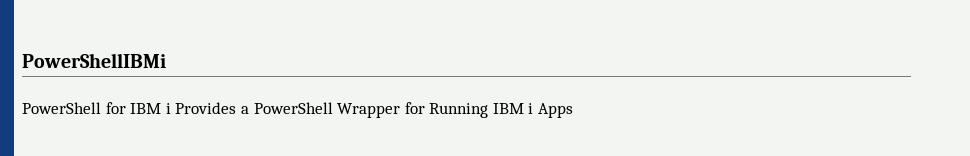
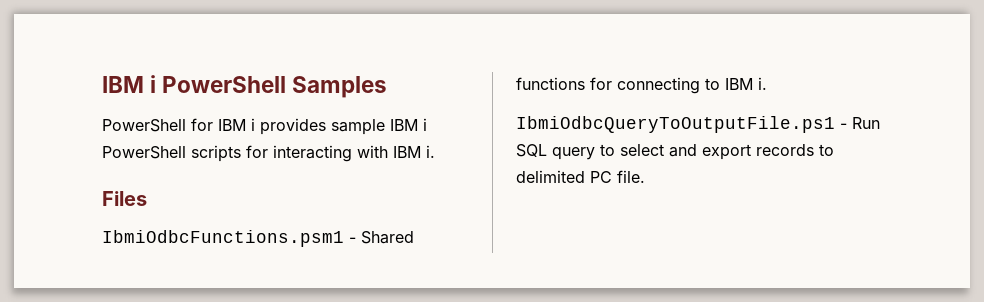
- PowerShellIBMi
+ IBM i PowerShell Samples
- PowerShell for IBM i Provides a PowerShell Wrapper for Running IBM i Apps
+ PowerShell for IBM i provides sample IBM i PowerShell scripts for interacting with IBM i.
+ Files
+ IbmiOdbcFunctions.psm1 - Shared functions for connecting to IBM i.
+ IbmiOdbcQueryToOutputFile.ps1 - Run SQL query to select and export records to delimited PC file.

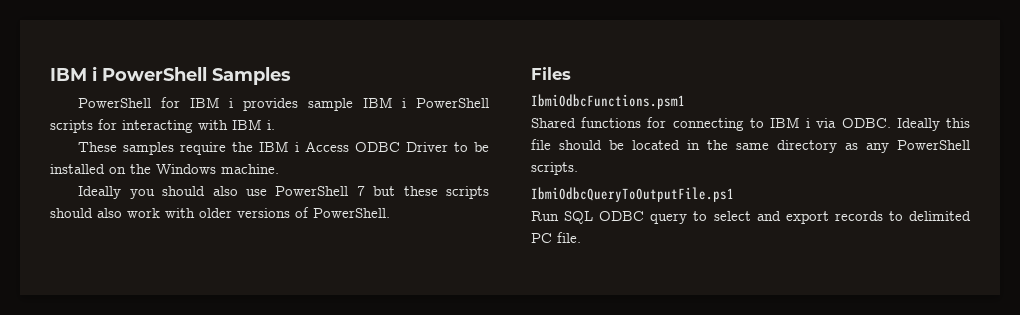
+ These samples require the IBM i Access ODBC Driver to be installed on the Windows machine.
+ Ideally you should also use PowerShell 7 but these scripts should also work with older versions of PowerShell.
- IbmiOdbcFunctions.psm1 - Shared functions for connecting to IBM i.
+ IbmiOdbcFunctions.psm1
+ Shared functions for connecting to IBM i via ODBC. Ideally this file should be located in the same directory as any PowerShell scripts.
- IbmiOdbcQueryToOutputFile.ps1 - Run SQL query to select and export records to delimited PC file.
+ IbmiOdbcQueryToOutputFile.ps1
+ Run SQL ODBC query to select and export records to delimited PC file.

